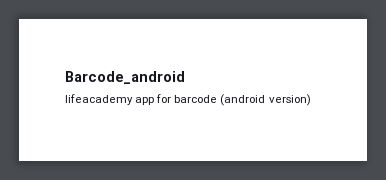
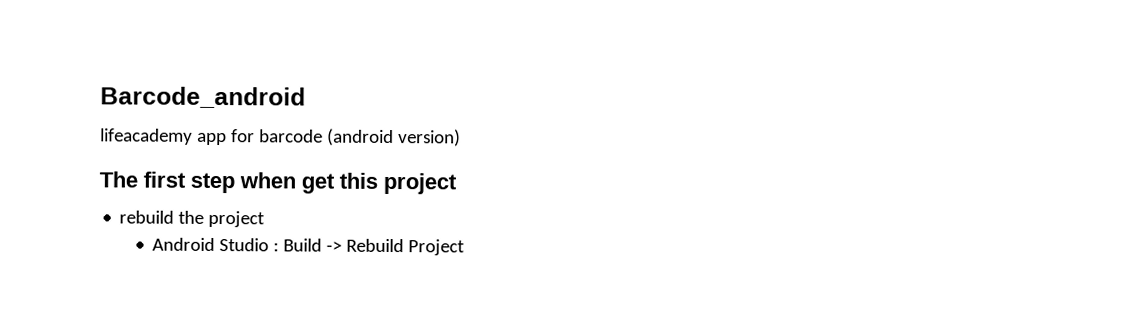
+ The first step when get this project
+ rebuild the project
+ Android Studio : Build -> Rebuild Project

